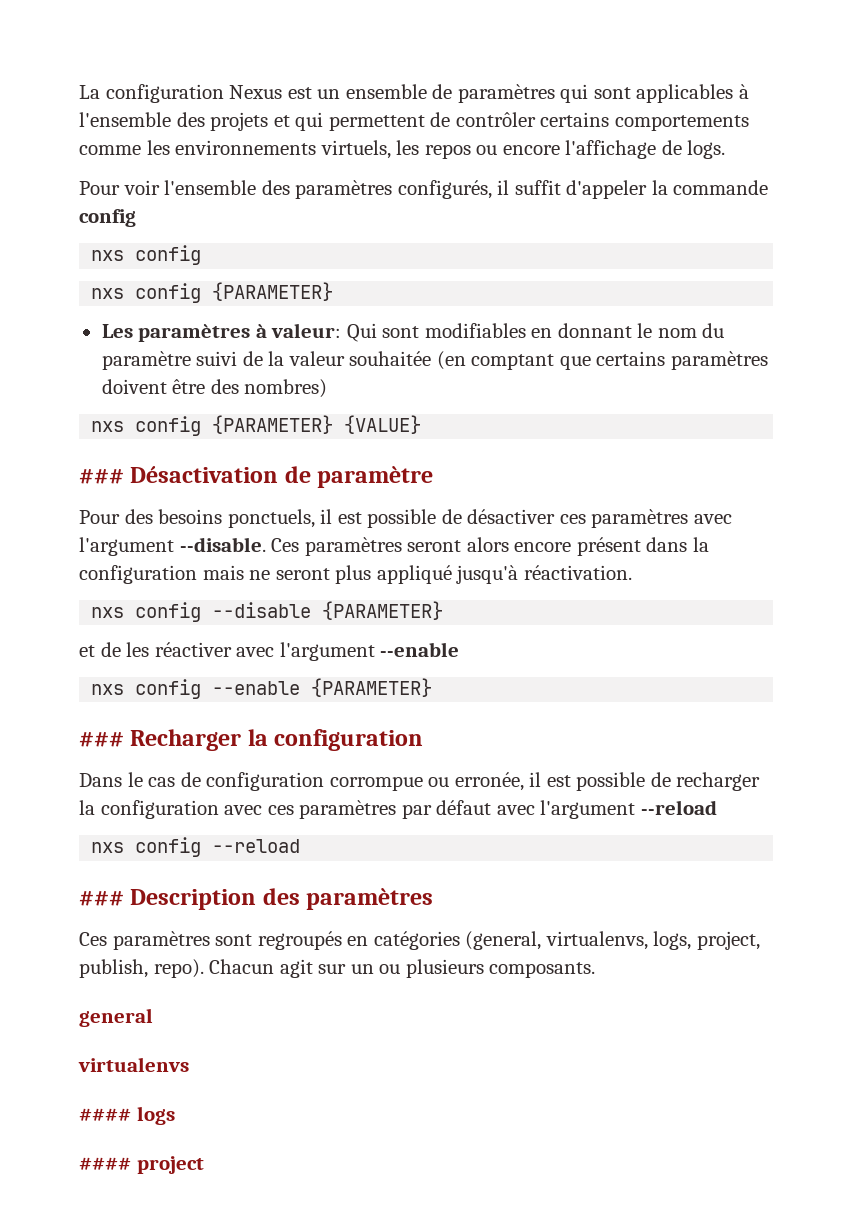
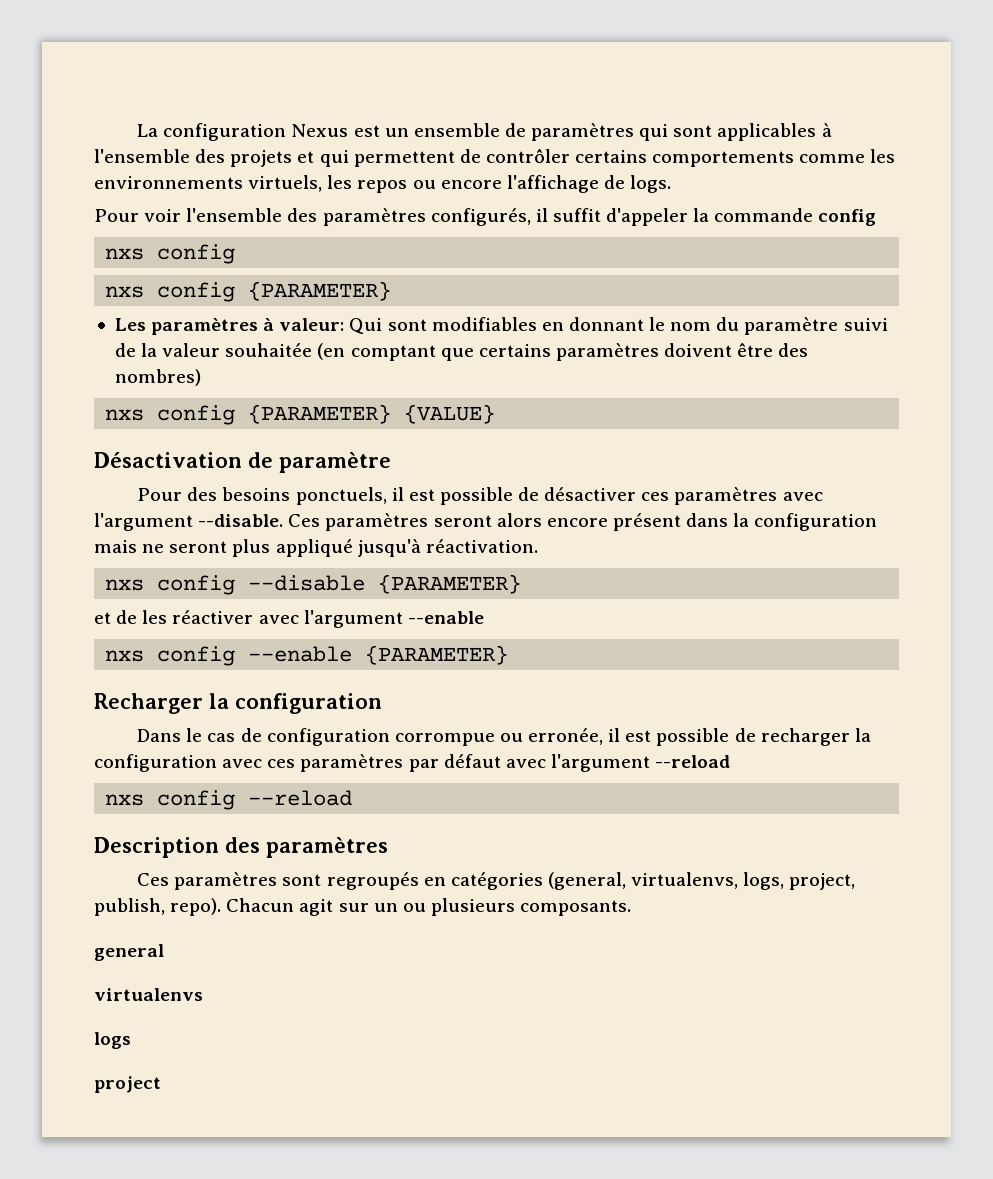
- ### Désactivation de paramètre
+ Désactivation de paramètre
- ### Recharger la configuration
+ Recharger la configuration
- ### Description des paramètres
+ Description des paramètres
- #### logs
+ logs
- #### project
+ project

